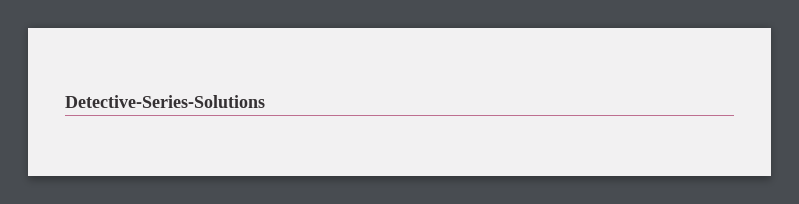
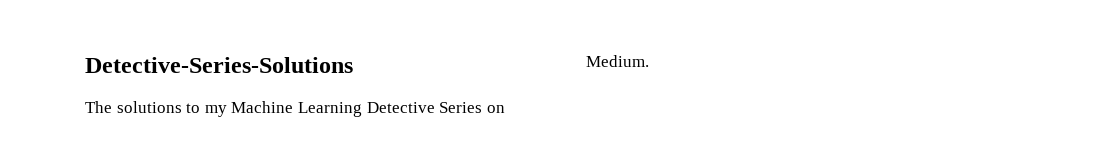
+ The solutions to my Machine Learning Detective Series on Medium.

